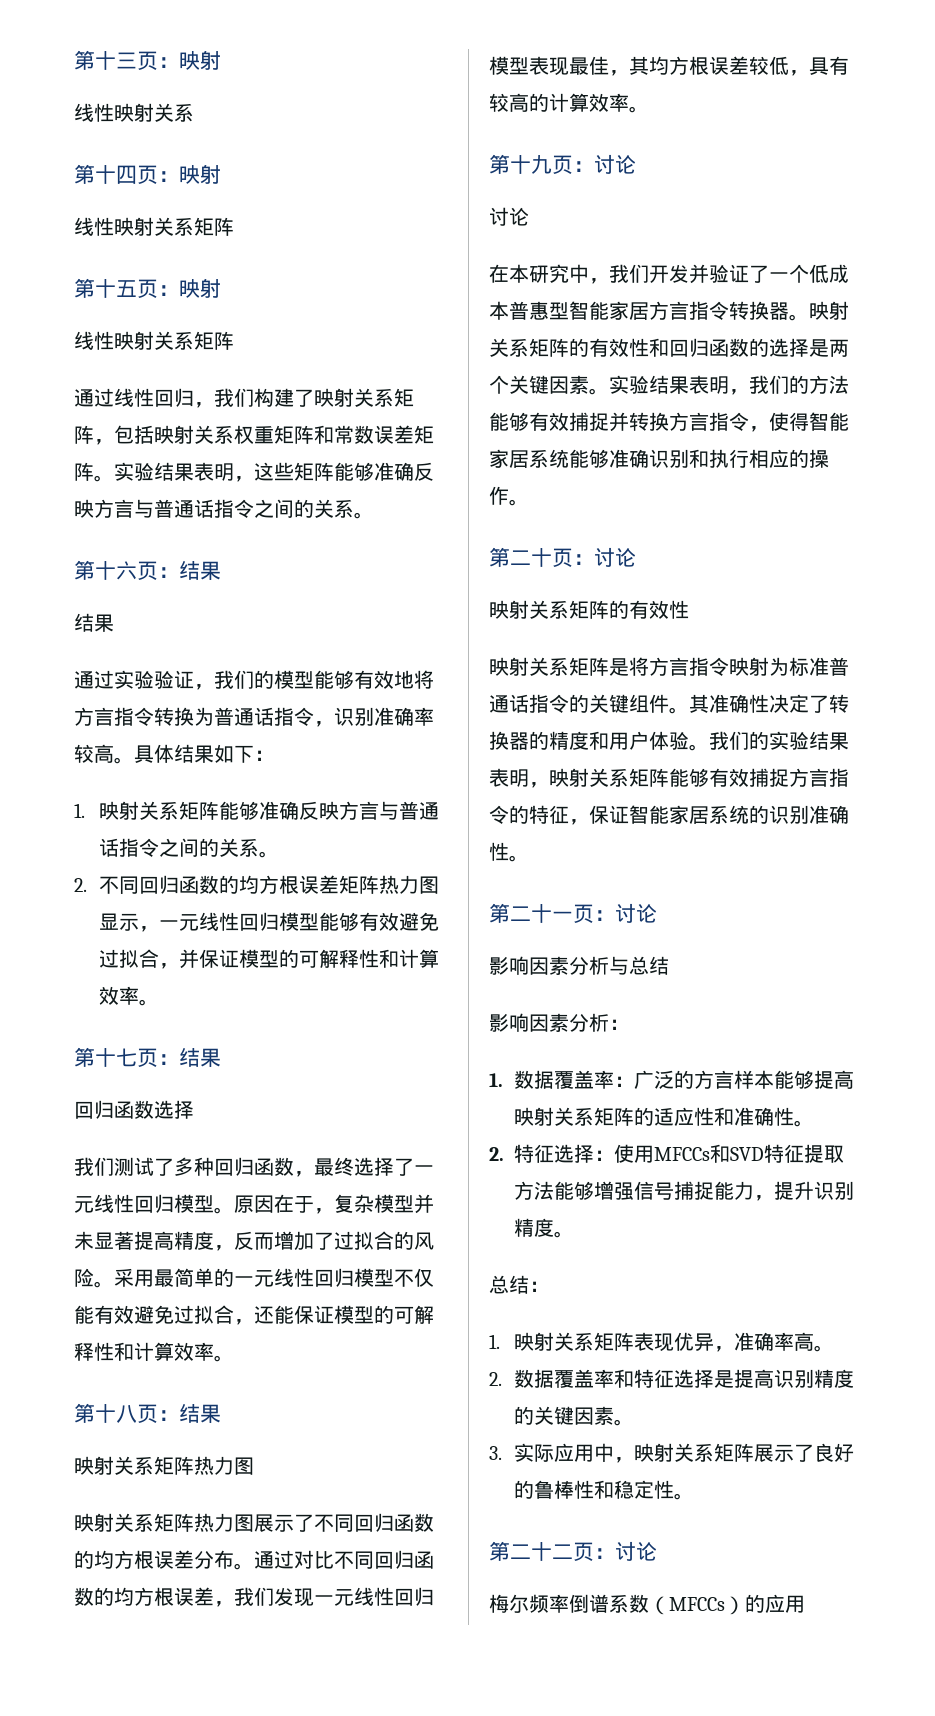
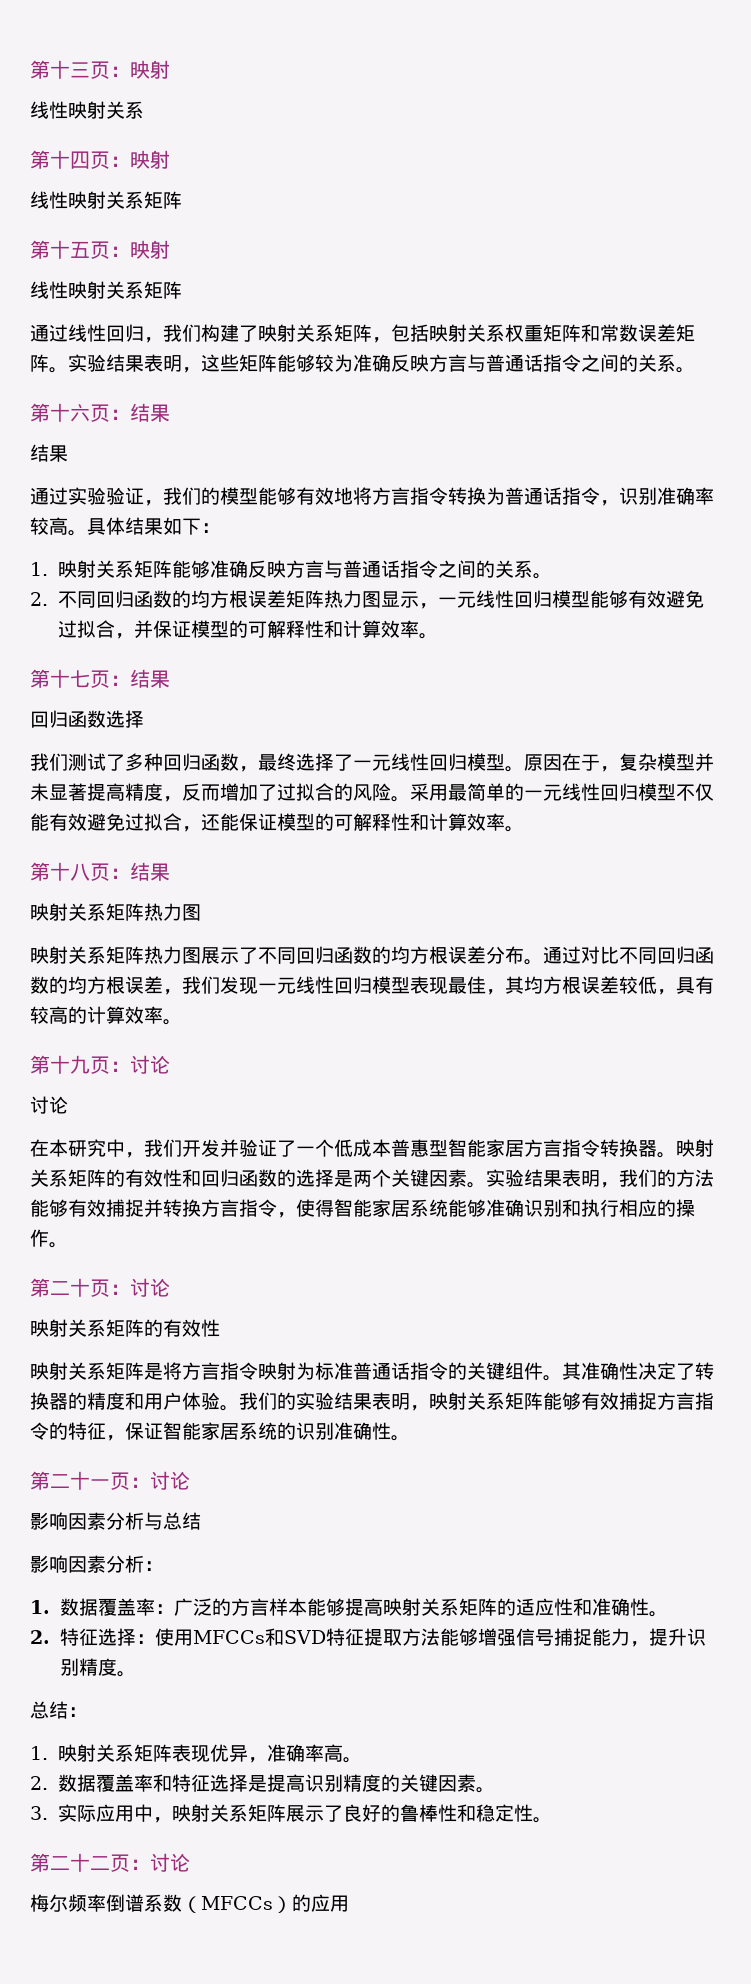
- 实验结果表明，这些矩阵能够准确反映方言与普通话指令之间的关系。
+ 实验结果表明，这些矩阵能够较为准确反映方言与普通话指令之间的关系。

